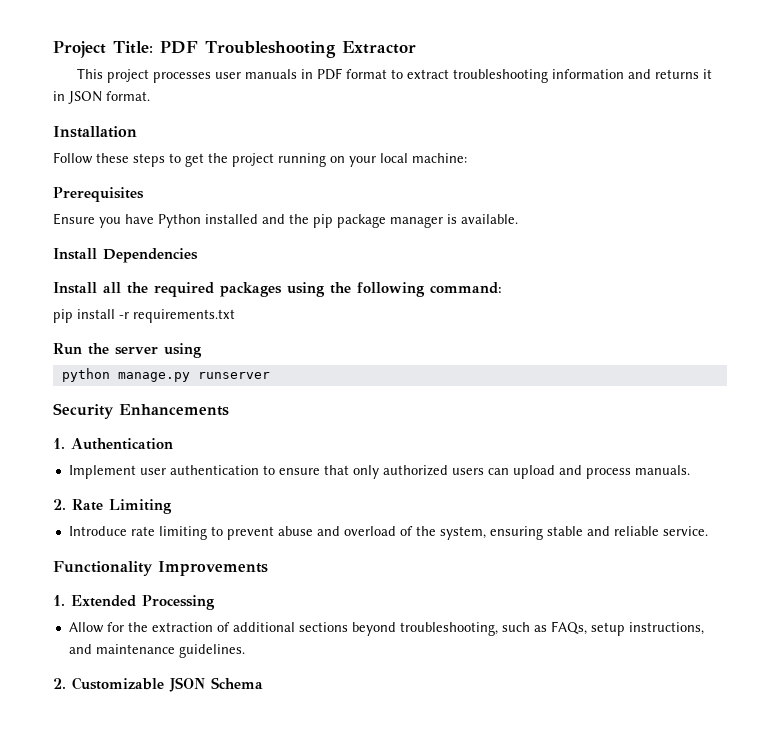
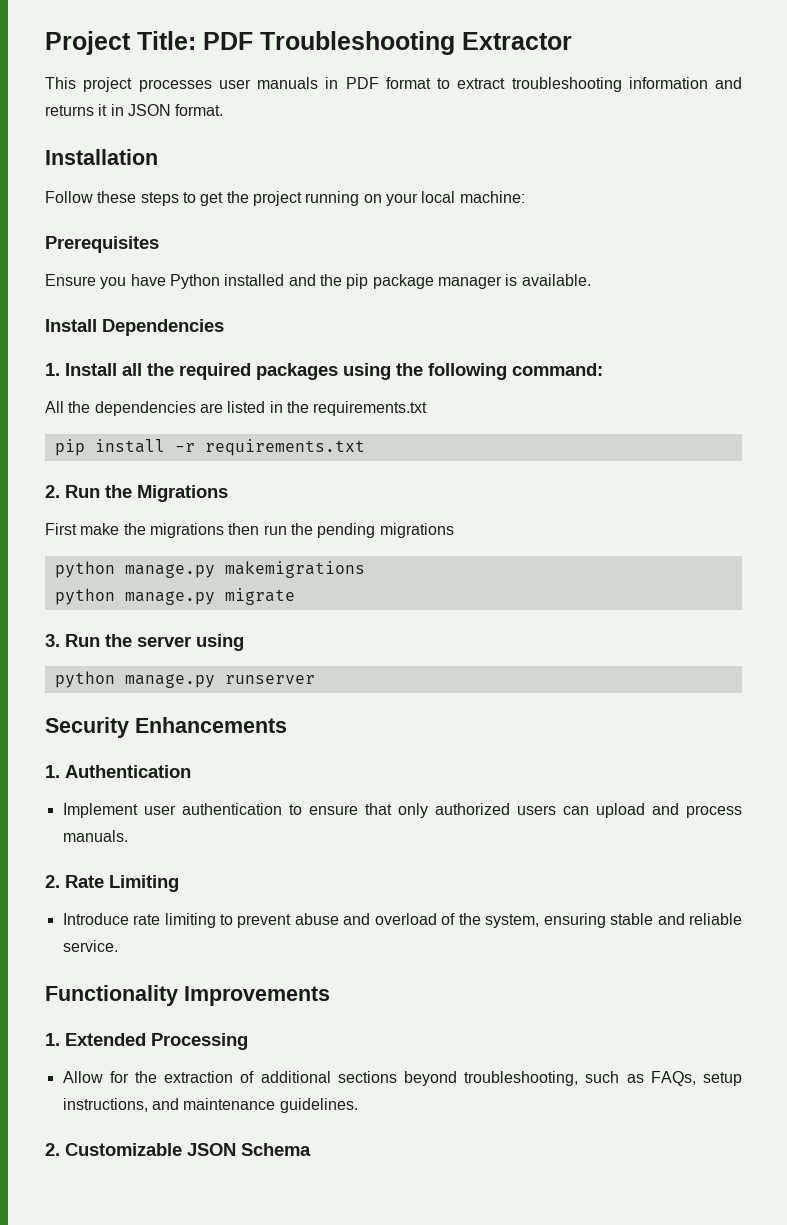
- Install all the required packages using the following command:
+ 1. Install all the required packages using the following command:
+ All the dependencies are listed in the requirements.txt
  pip install -r requirements.txt
- Run the server using
+ 2. Run the Migrations
+ First make the migrations then run the pending migrations
+ python manage.py makemigrations
+ python manage.py migrate
+ 3. Run the server using

